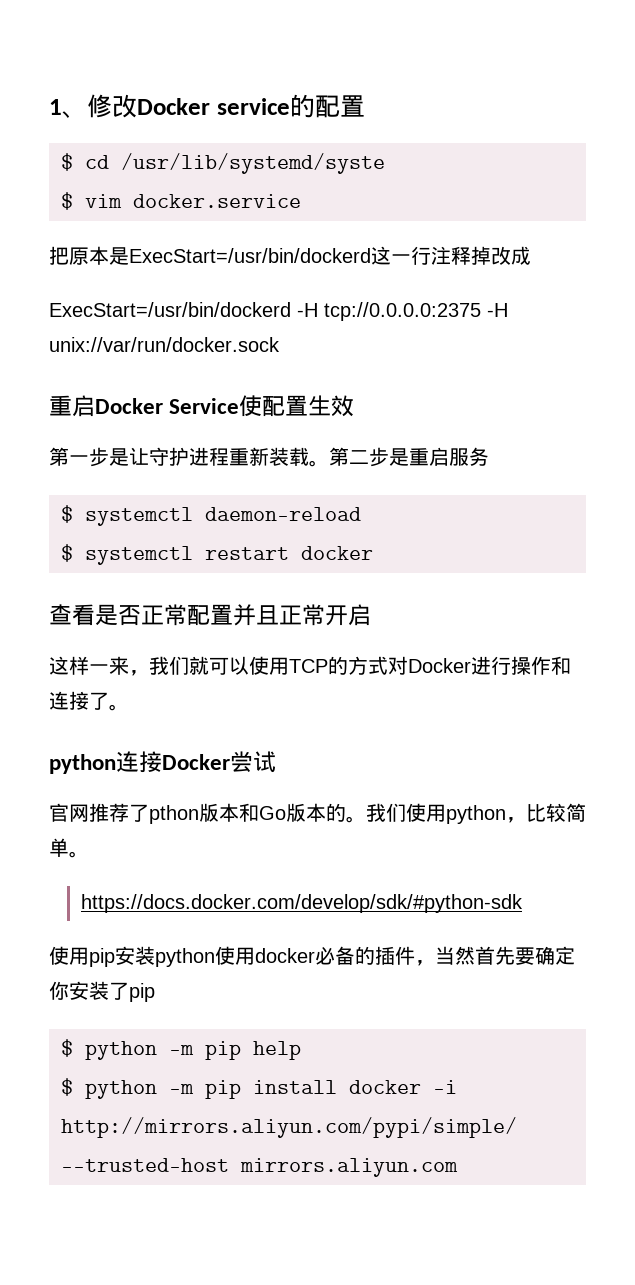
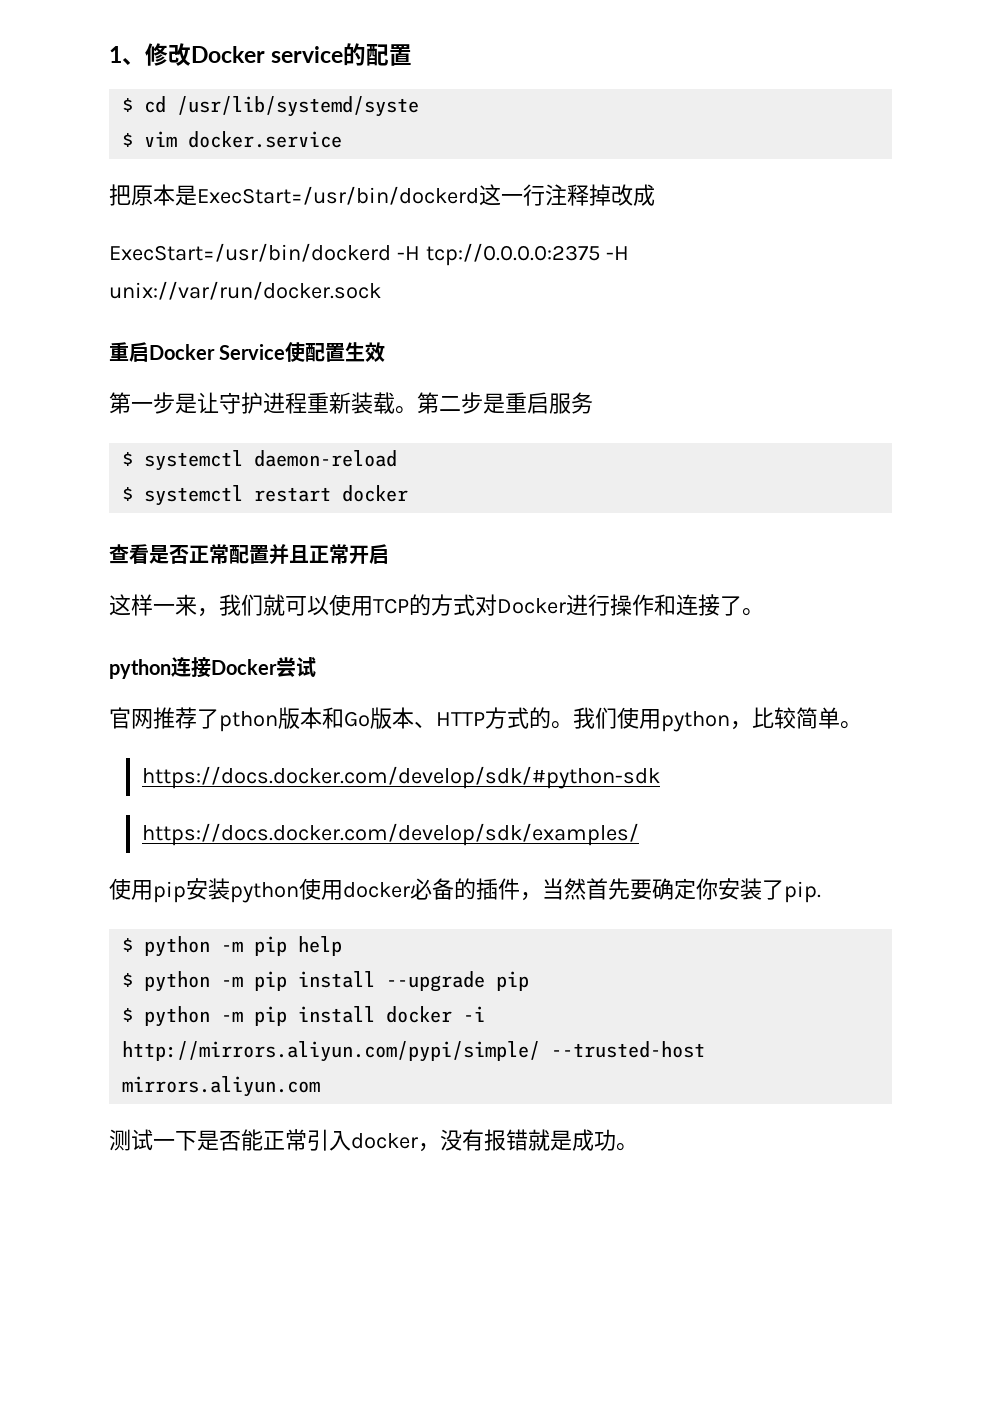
- 官网推荐了pthon版本和Go版本的。
+ 官网推荐了pthon版本和Go版本、HTTP方式的。
+ https://docs.docker.com/develop/sdk/examples/
- 使用pip安装python使用docker必备的插件，当然首先要确定你安装了pip
+ 使用pip安装python使用docker必备的插件，当然首先要确定你安装了pip.
+ $ python -m pip install --upgrade pip
+ 测试一下是否能正常引入docker，没有报错就是成功。

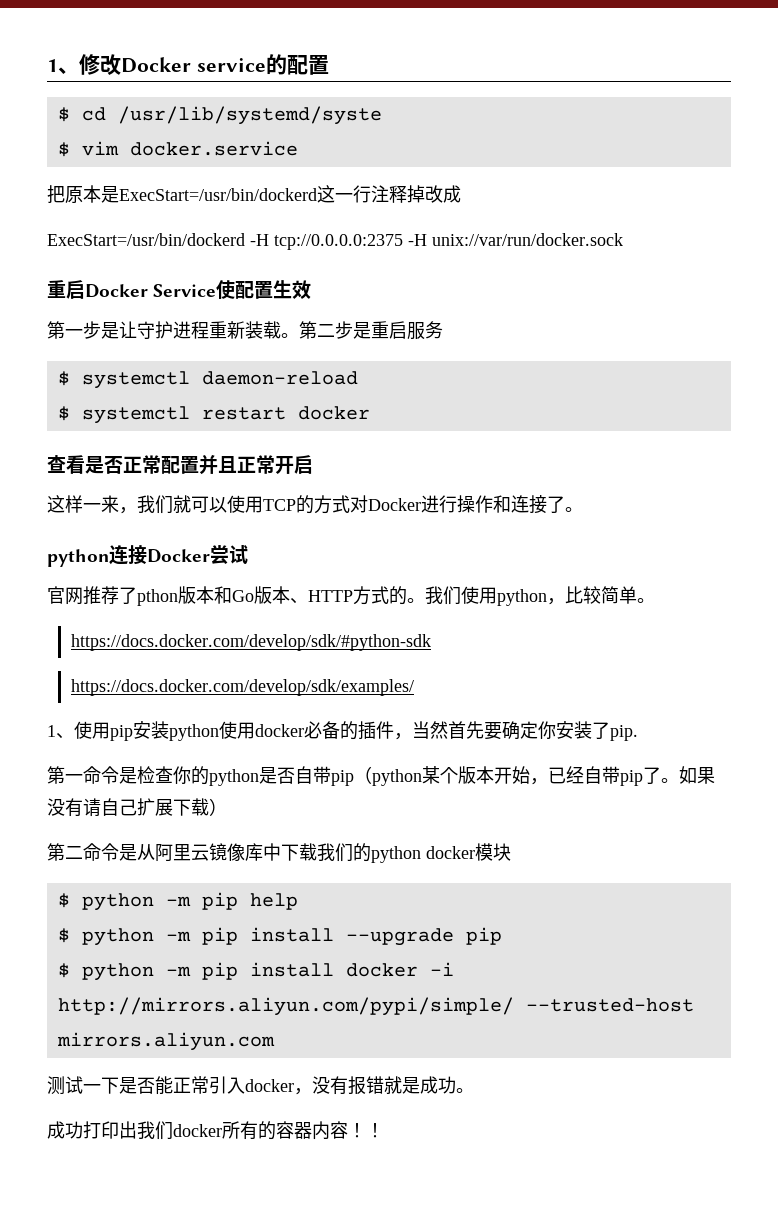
- 使用pip安装python使用docker必备的插件，当然首先要确定你安装了pip.
+ 1、使用pip安装python使用docker必备的插件，当然首先要确定你安装了pip.
+ 第一命令是检查你的python是否自带pip（python某个版本开始，已经自带pip了。如果没有请自己扩展下载）
+ 第二命令是从阿里云镜像库中下载我们的python docker模块
+ 成功打印出我们docker所有的容器内容！！

